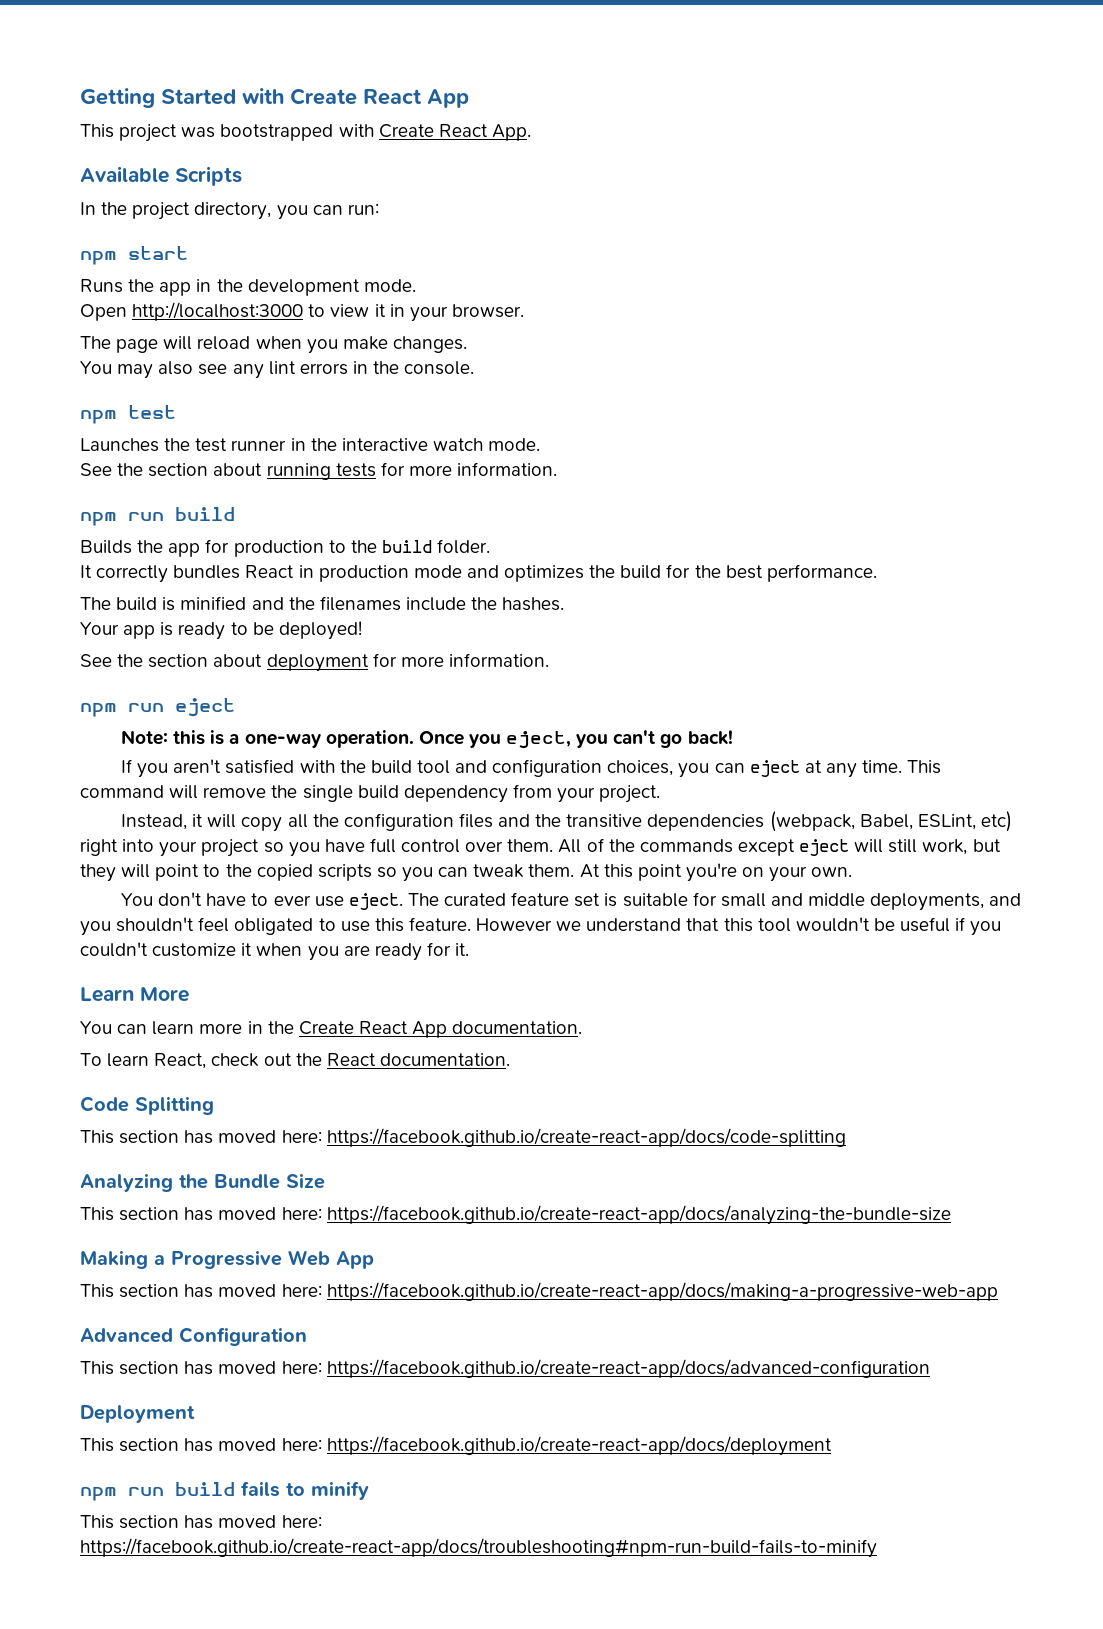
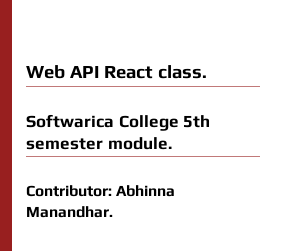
- Getting Started with Create React App
- This project was bootstrapped with Create React App.
- Available Scripts
- In the project directory, you can run:
- npm start
- Runs the app in the development mode.
- Open http://localhost:3000 to view it in your browser.
- The page will reload when you make changes.
- You may also see any lint errors in the console.
- npm test
- Launches the test runner in the interactive watch mode.
- See the section about running tests for more information.
- npm run build
- Builds the app for production to the build folder.
- It correctly bundles React in production mode and optimizes the build for the best performance.
- The build is minified and the filenames include the hashes.
- Your app is ready to be deployed!
- See the section about deployment for more information.
- npm run eject
- Note: this is a one-way operation. Once you eject, you can't go back!
- If you aren't satisfied with the build tool and configuration choices, you can eject at any time. This command will remove the single build dependency from your project.
- Instead, it will copy all the configuration files and the transitive dependencies (webpack, Babel, ESLint, etc) right into your project so you have full control over them. All of the commands except eject will still work, but they will point to the copied scripts so you can tweak them. At this point you're on your own.
- You don't have to ever use eject. The curated feature set is suitable for small and middle deployments, and you shouldn't feel obligated to use this feature. However we understand that this tool wouldn't be useful if you couldn't customize it when you are ready for it.
- Learn More
- You can learn more in the Create React App documentation.
- To learn React, check out the React documentation.
- Code Splitting
- This section has moved here: https://facebook.github.io/create-react-app/docs/code-splitting
- Analyzing the Bundle Size
- This section has moved here: https://facebook.github.io/create-react-app/docs/analyzing-the-bundle-size
- Making a Progressive Web App
- This section has moved here: https://facebook.github.io/create-react-app/docs/making-a-progressive-web-app
- Advanced Configuration
- This section has moved here: https://facebook.github.io/create-react-app/docs/advanced-configuration
- Deployment
- This section has moved here: https://facebook.github.io/create-react-app/docs/deployment
- npm run build fails to minify
- This section has moved here: https://facebook.github.io/create-react-app/docs/troubleshooting#npm-run-build-fails-to-minify
+ Web API React class.
+ Softwarica College 5th semester module.
+ Contributor: Abhinna Manandhar.

